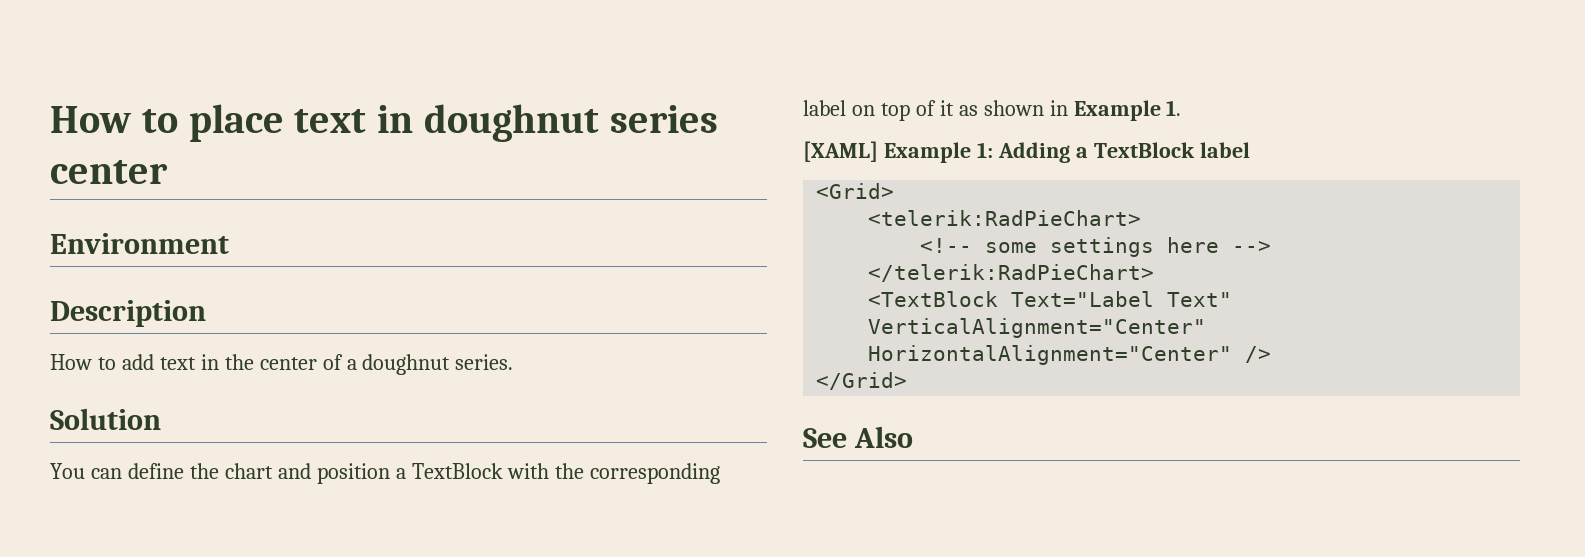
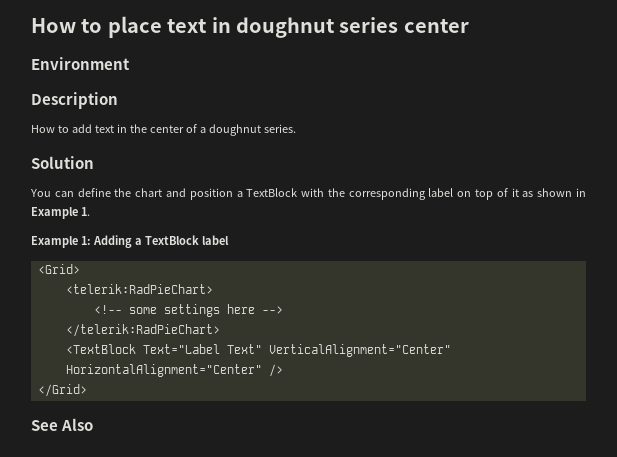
- [XAML] Example 1: Adding a TextBlock label
+ Example 1: Adding a TextBlock label

